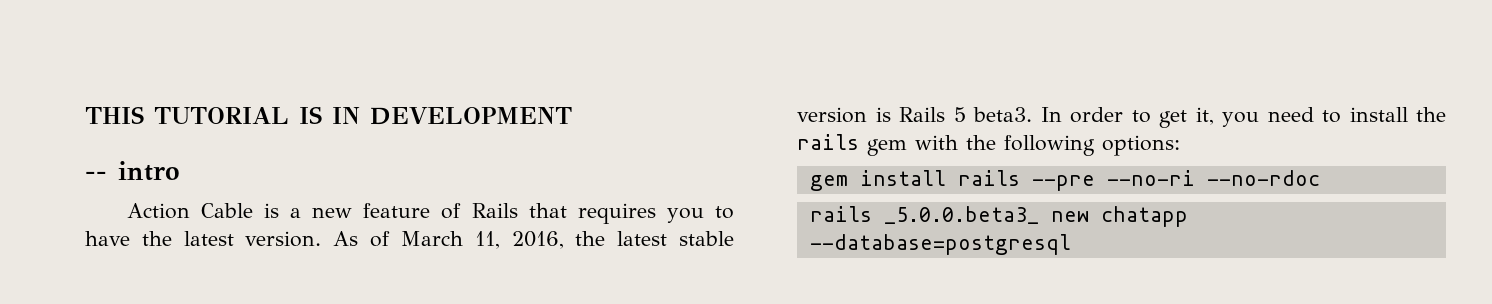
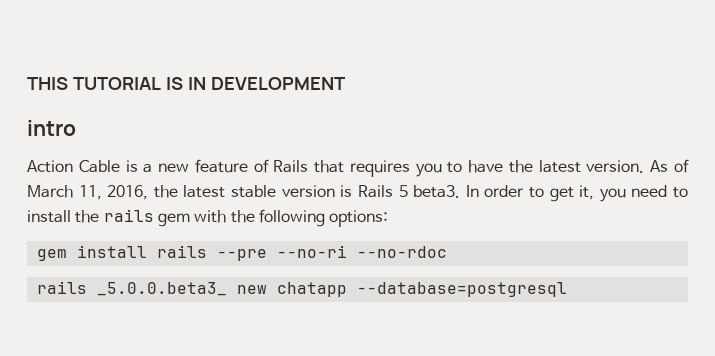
- -- intro
+ intro

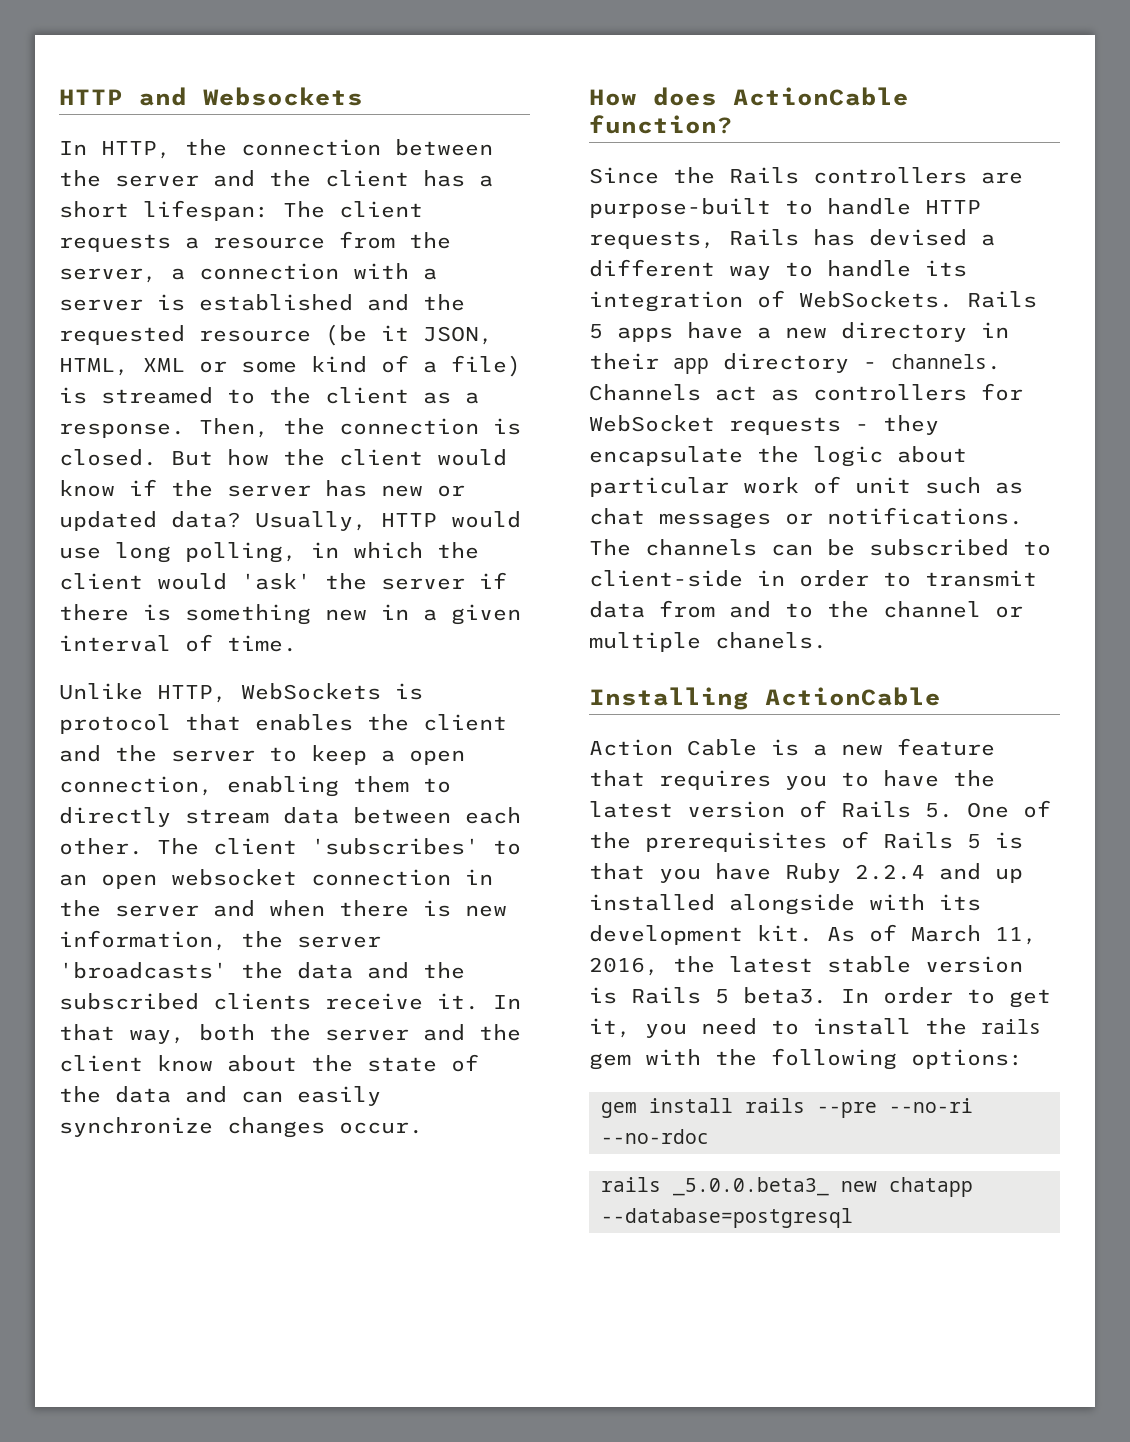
- THIS TUTORIAL IS IN DEVELOPMENT
- intro
+ HTTP and Websockets
+ In HTTP, the connection between the server and the client has a short lifespan: The client requests a resource from the server, a connection with a server is established and the requested resource (be it JSON, HTML, XML or some kind of a file) is streamed to the client as a response. Then, the connection is closed. But how the client would know if the server has new or updated data? Usually, HTTP would use long polling, in which the client would 'ask' the server if there is something new in a given interval of time.
+ Unlike HTTP, WebSockets is protocol that enables the client and the server to keep a open connection, enabling them to directly stream data between each other. The client 'subscribes' to an open websocket connection in the server and when there is new information, the server 'broadcasts' the data and the subscribed clients receive it. In that way, both the server and the client know about the state of the data and can easily synchronize changes occur.
+ How does ActionCable function?
+ Since the Rails controllers are purpose-built to handle HTTP requests, Rails has devised a different way to handle its integration of WebSockets. Rails 5 apps have a new directory in their app directory - channels. Channels act as controllers for WebSocket requests - they encapsulate the logic about particular work of unit such as chat messages or notifications. The channels can be subscribed to client-side in order to transmit data from and to the channel or multiple chanels.
+ Installing ActionCable
- Action Cable is a new feature of Rails that requires you to have the latest version.
+ Action Cable is a new feature that requires you to have the latest version of Rails 5. One of the prerequisites of Rails 5 is that you have Ruby 2.2.4 and up installed alongside with its development kit.

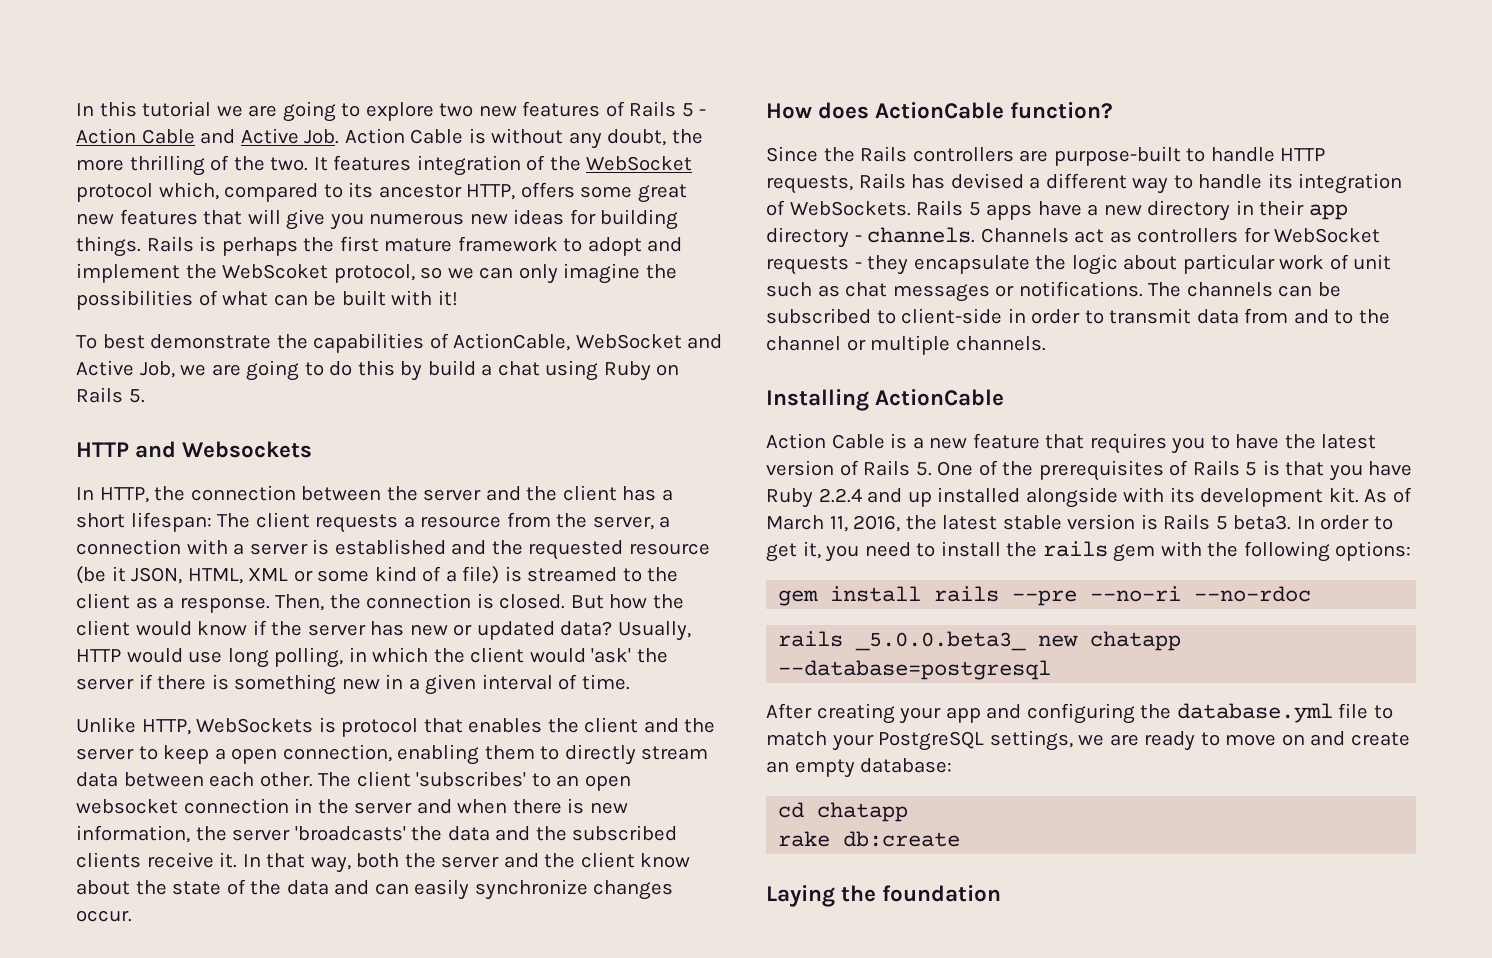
+ In this tutorial we are going to explore two new features of Rails 5 - Action Cable and Active Job. Action Cable is without any doubt, the more thrilling of the two. It features integration of the WebSocket protocol which, compared to its ancestor HTTP, offers some great new features that will give you numerous new ideas for building things. Rails is perhaps the first mature framework to adopt and implement the WebScoket protocol, so we can only imagine the possibilities of what can be built with it!
+ To best demonstrate the capabilities of ActionCable, WebSocket and Active Job, we are going to do this by build a chat using Ruby on Rails 5.
- The channels can be subscribed to client-side in order to transmit data from and to the channel or multiple chanels.
+ The channels can be subscribed to client-side in order to transmit data from and to the channel or multiple channels.
+ After creating your app and configuring the database.yml file to match your PostgreSQL settings, we are ready to move on and create an empty database:
+ cd chatapp
+ rake db:create
+ Laying the foundation

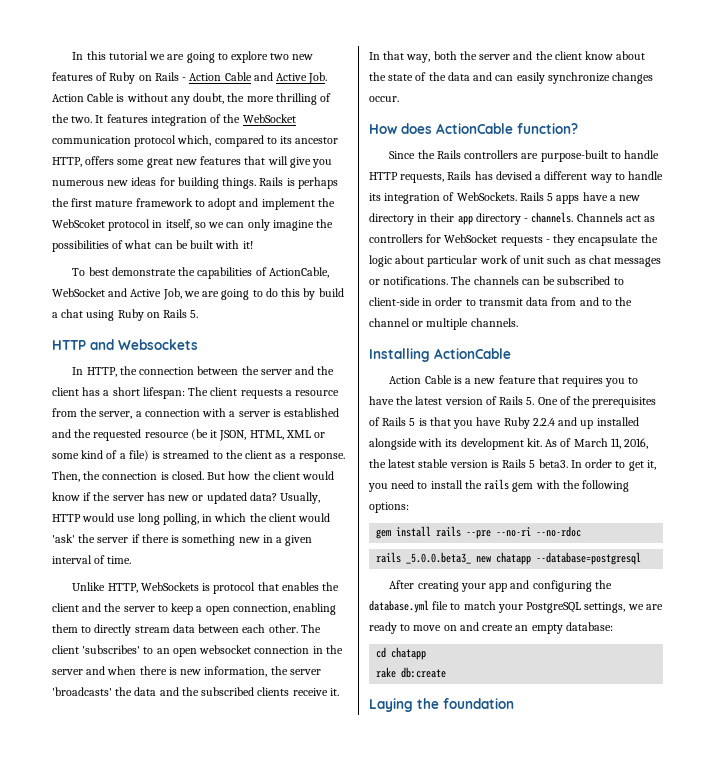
- In this tutorial we are going to explore two new features of Rails 5 - Action Cable and Active Job. Action Cable is without any doubt, the more thrilling of the two.
+ In this tutorial we are going to explore two new features of Ruby on Rails - Action Cable and Active Job. Action Cable is without any doubt, the more thrilling of the two.
- It features integration of the WebSocket protocol which, compared to its ancestor HTTP, offers some great new features that will give you numerous new ideas for building things.
+ It features integration of the WebSocket communication protocol which, compared to its ancestor HTTP, offers some great new features that will give you numerous new ideas for building things.
- Rails is perhaps the first mature framework to adopt and implement the WebScoket protocol, so we can only imagine the possibilities of what can be built with it!
+ Rails is perhaps the first mature framework to adopt and implement the WebScoket protocol in itself, so we can only imagine the possibilities of what can be built with it!

